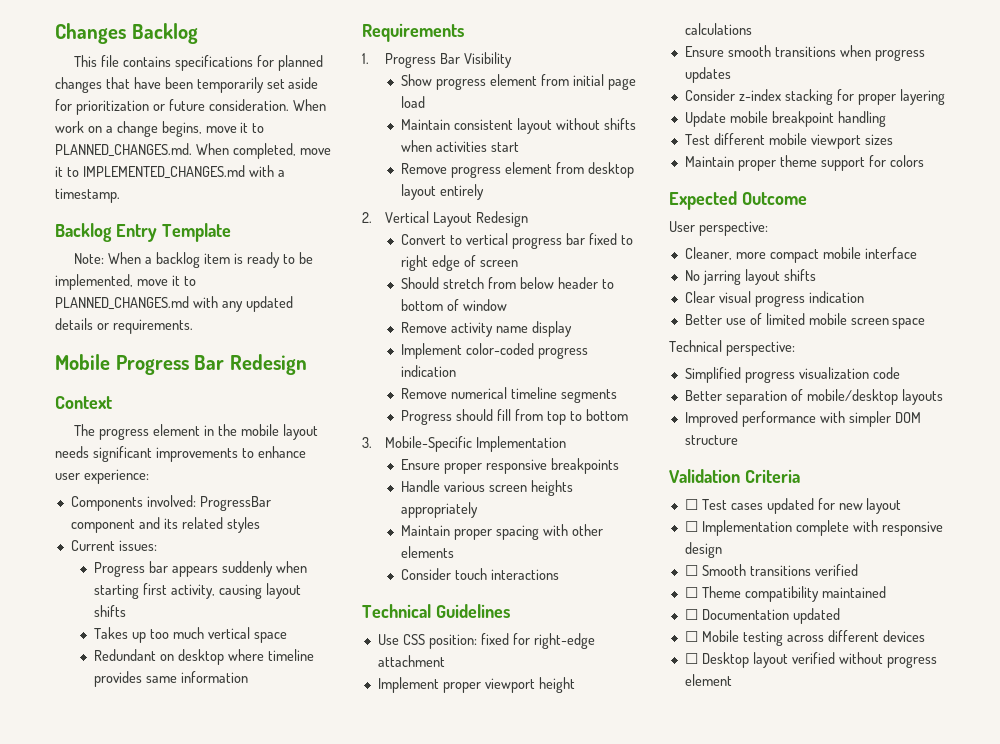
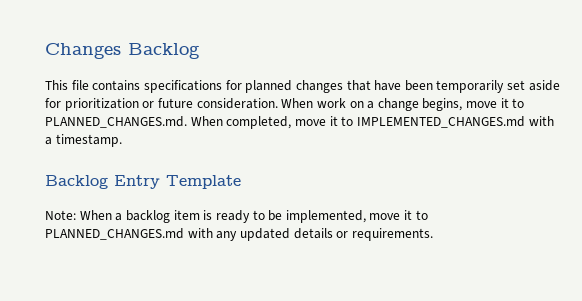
- Mobile Progress Bar Redesign
- Context
- The progress element in the mobile layout needs significant improvements to enhance user experience:
- Components involved: ProgressBar component and its related styles
- Current issues:
- Progress bar appears suddenly when starting first activity, causing layout shifts
- Takes up too much vertical space
- Redundant on desktop where timeline provides same information
- Requirements
- 1. Progress Bar Visibility
- Show progress element from initial page load
- Maintain consistent layout without shifts when activities start
- Remove progress element from desktop layout entirely
- 2. Vertical Layout Redesign
- Convert to vertical progress bar fixed to right edge of screen
- Should stretch from below header to bottom of window
- Remove activity name display
- Implement color-coded progress indication
- Remove numerical timeline segments
- Progress should fill from top to bottom
- 3. Mobile-Specific Implementation
- Ensure proper responsive breakpoints
- Handle various screen heights appropriately
- Maintain proper spacing with other elements
- Consider touch interactions
- Technical Guidelines
- Use CSS position: fixed for right-edge attachment
- Implement proper viewport height calculations
- Ensure smooth transitions when progress updates
- Consider z-index stacking for proper layering
- Update mobile breakpoint handling
- Test different mobile viewport sizes
- Maintain proper theme support for colors
- Expected Outcome
- User perspective:
- Cleaner, more compact mobile interface
- No jarring layout shifts
- Clear visual progress indication
- Better use of limited mobile screen space
- Technical perspective:
- Simplified progress visualization code
- Better separation of mobile/desktop layouts
- Improved performance with simpler DOM structure
- Validation Criteria
- ☐ Test cases updated for new layout
- ☐ Implementation complete with responsive design
- ☐ Smooth transitions verified
- ☐ Theme compatibility maintained
- ☐ Documentation updated
- ☐ Mobile testing across different devices
- ☐ Desktop layout verified without progress element

